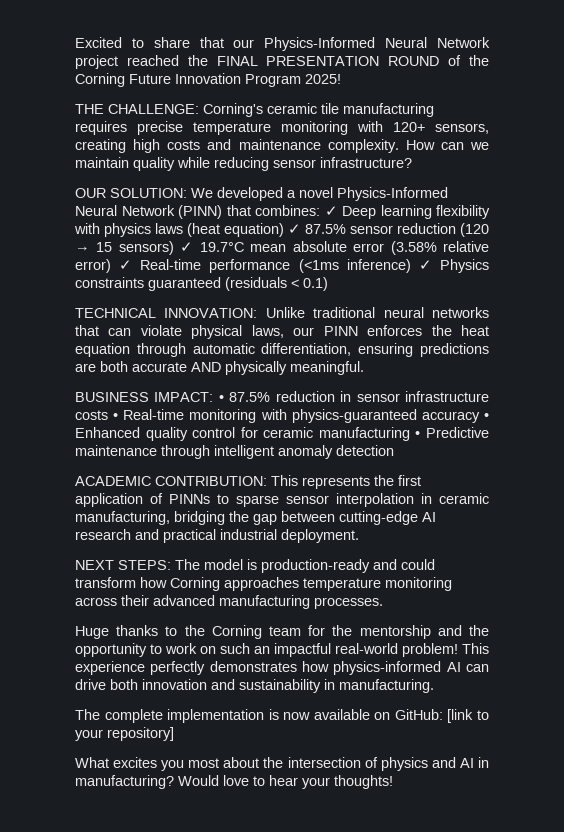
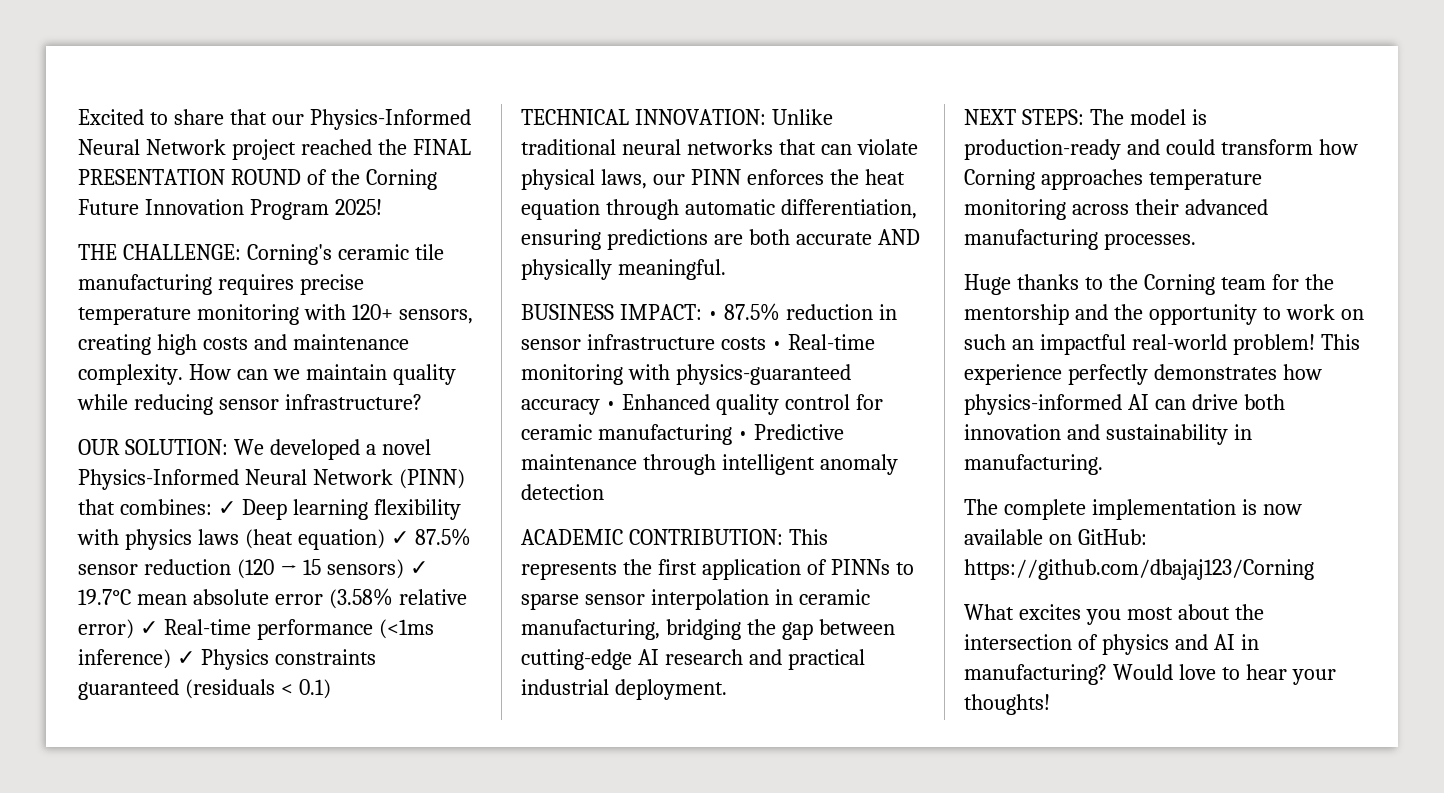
- The complete implementation is now available on GitHub: [link to your repository]
+ The complete implementation is now available on GitHub: https://github.com/dbajaj123/Corning

